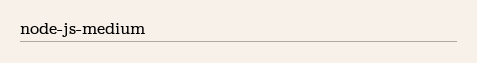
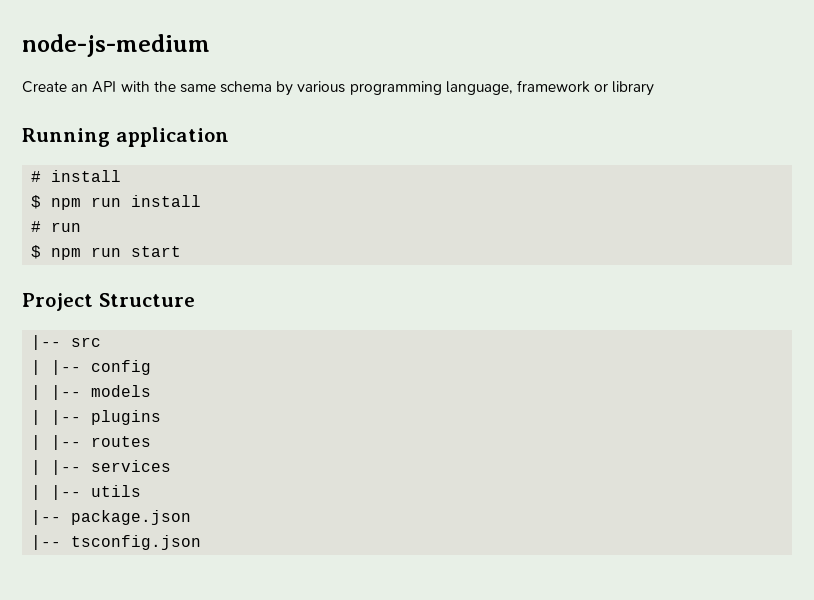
+ Create an API with the same schema by various programming language, framework or library
+ Running application
+ # install
+ $ npm run install
+ # run
+ $ npm run start
+ Project Structure
+ |-- src
+ | |-- config
+ | |-- models
+ | |-- plugins
+ | |-- routes
+ | |-- services
+ | |-- utils
+ |-- package.json
+ |-- tsconfig.json

